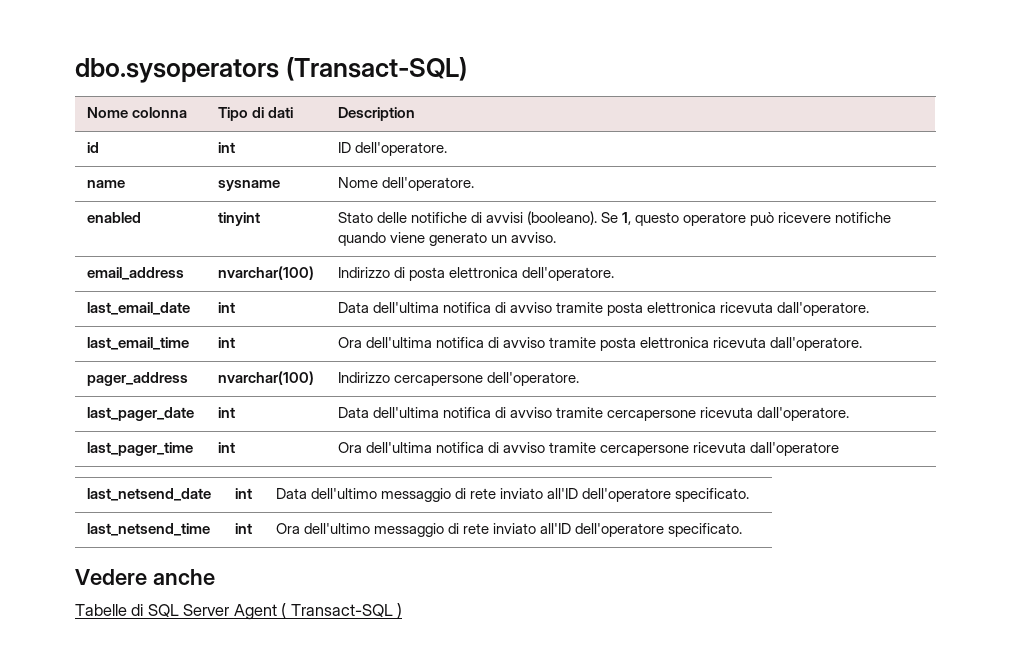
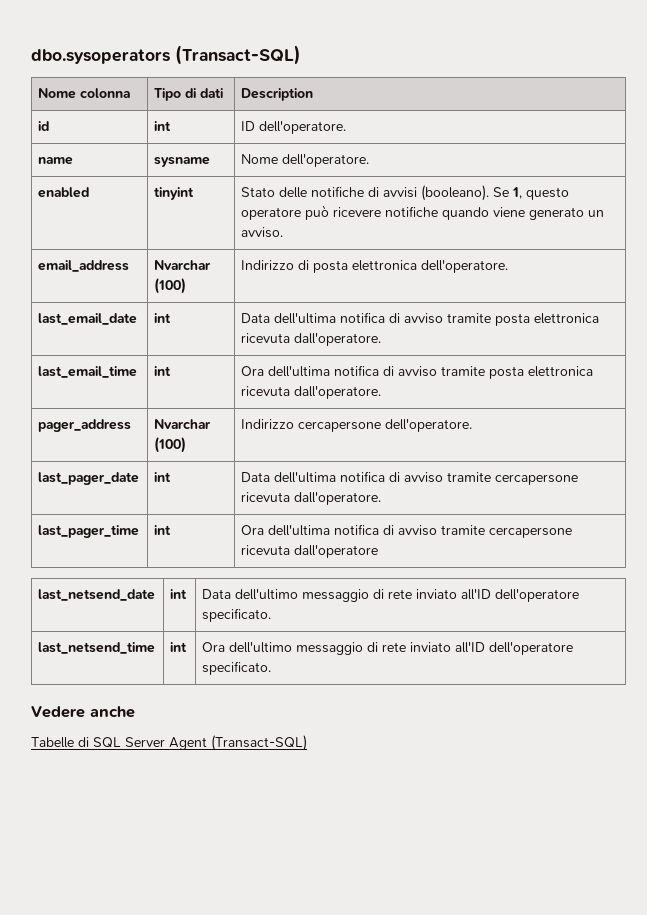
- email_address | nvarchar(100) | Indirizzo di posta elettronica dell'operatore.
+ email_address | Nvarchar (100) | Indirizzo di posta elettronica dell'operatore.
- pager_address | nvarchar(100) | Indirizzo cercapersone dell'operatore.
+ pager_address | Nvarchar (100) | Indirizzo cercapersone dell'operatore.
- Tabelle di SQL Server Agent ( Transact-SQL )
+ Tabelle di SQL Server Agent (Transact-SQL)

